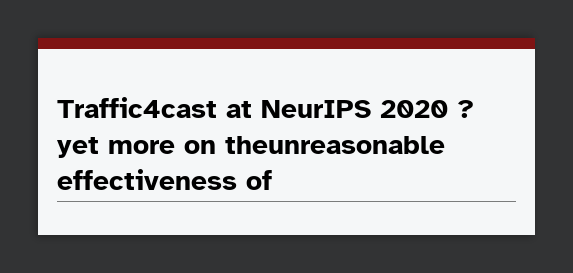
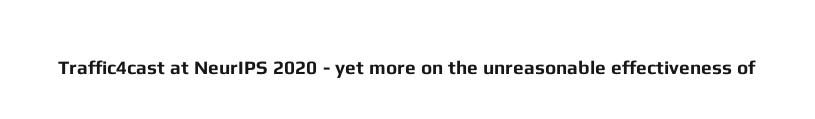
- Traffic4cast at NeurIPS 2020 ? yet more on theunreasonable effectiveness of
+ Traffic4cast at NeurIPS 2020 - yet more on the unreasonable effectiveness of

